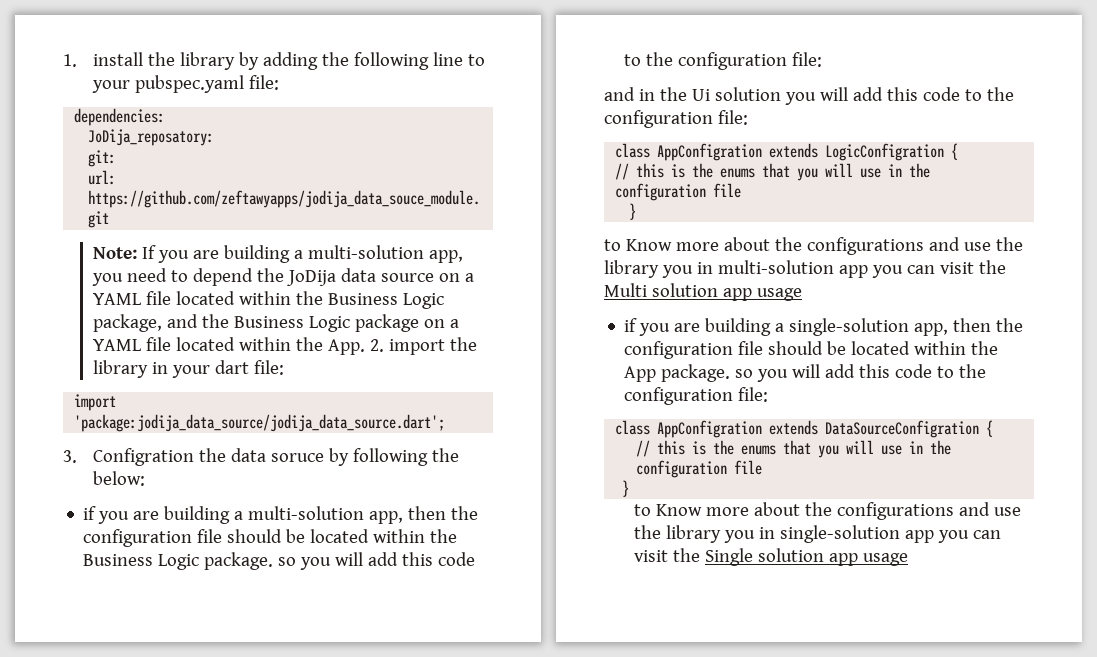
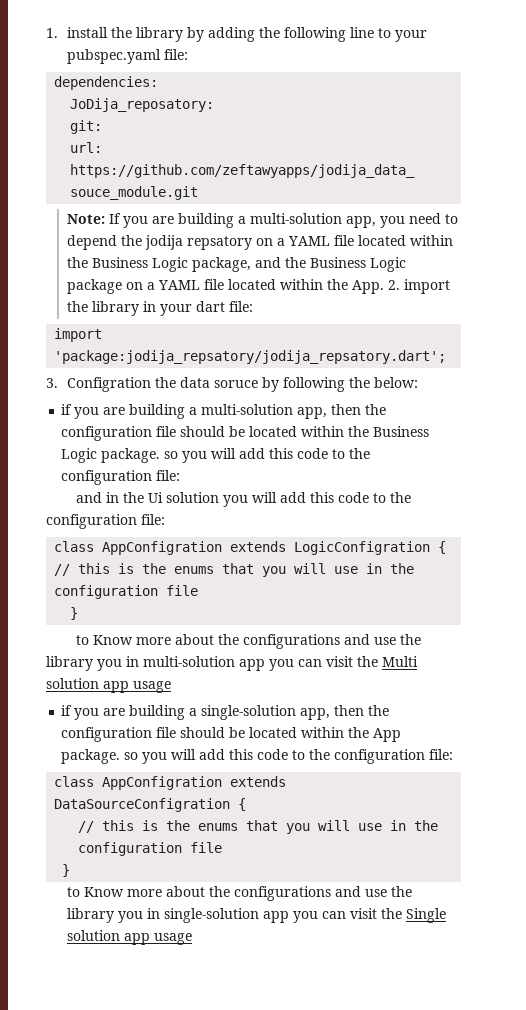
- Note: If you are building a multi-solution app, you need to depend the JoDija data source on a YAML file located within the Business Logic package, and the Business Logic package on a YAML file located within the App. 2. import the library in your dart file:
+ Note: If you are building a multi-solution app, you need to depend the jodija repsatory on a YAML file located within the Business Logic package, and the Business Logic package on a YAML file located within the App. 2. import the library in your dart file:
- import 'package:jodija_data_source/jodija_data_source.dart';
+ import 'package:jodija_repsatory/jodija_repsatory.dart';

